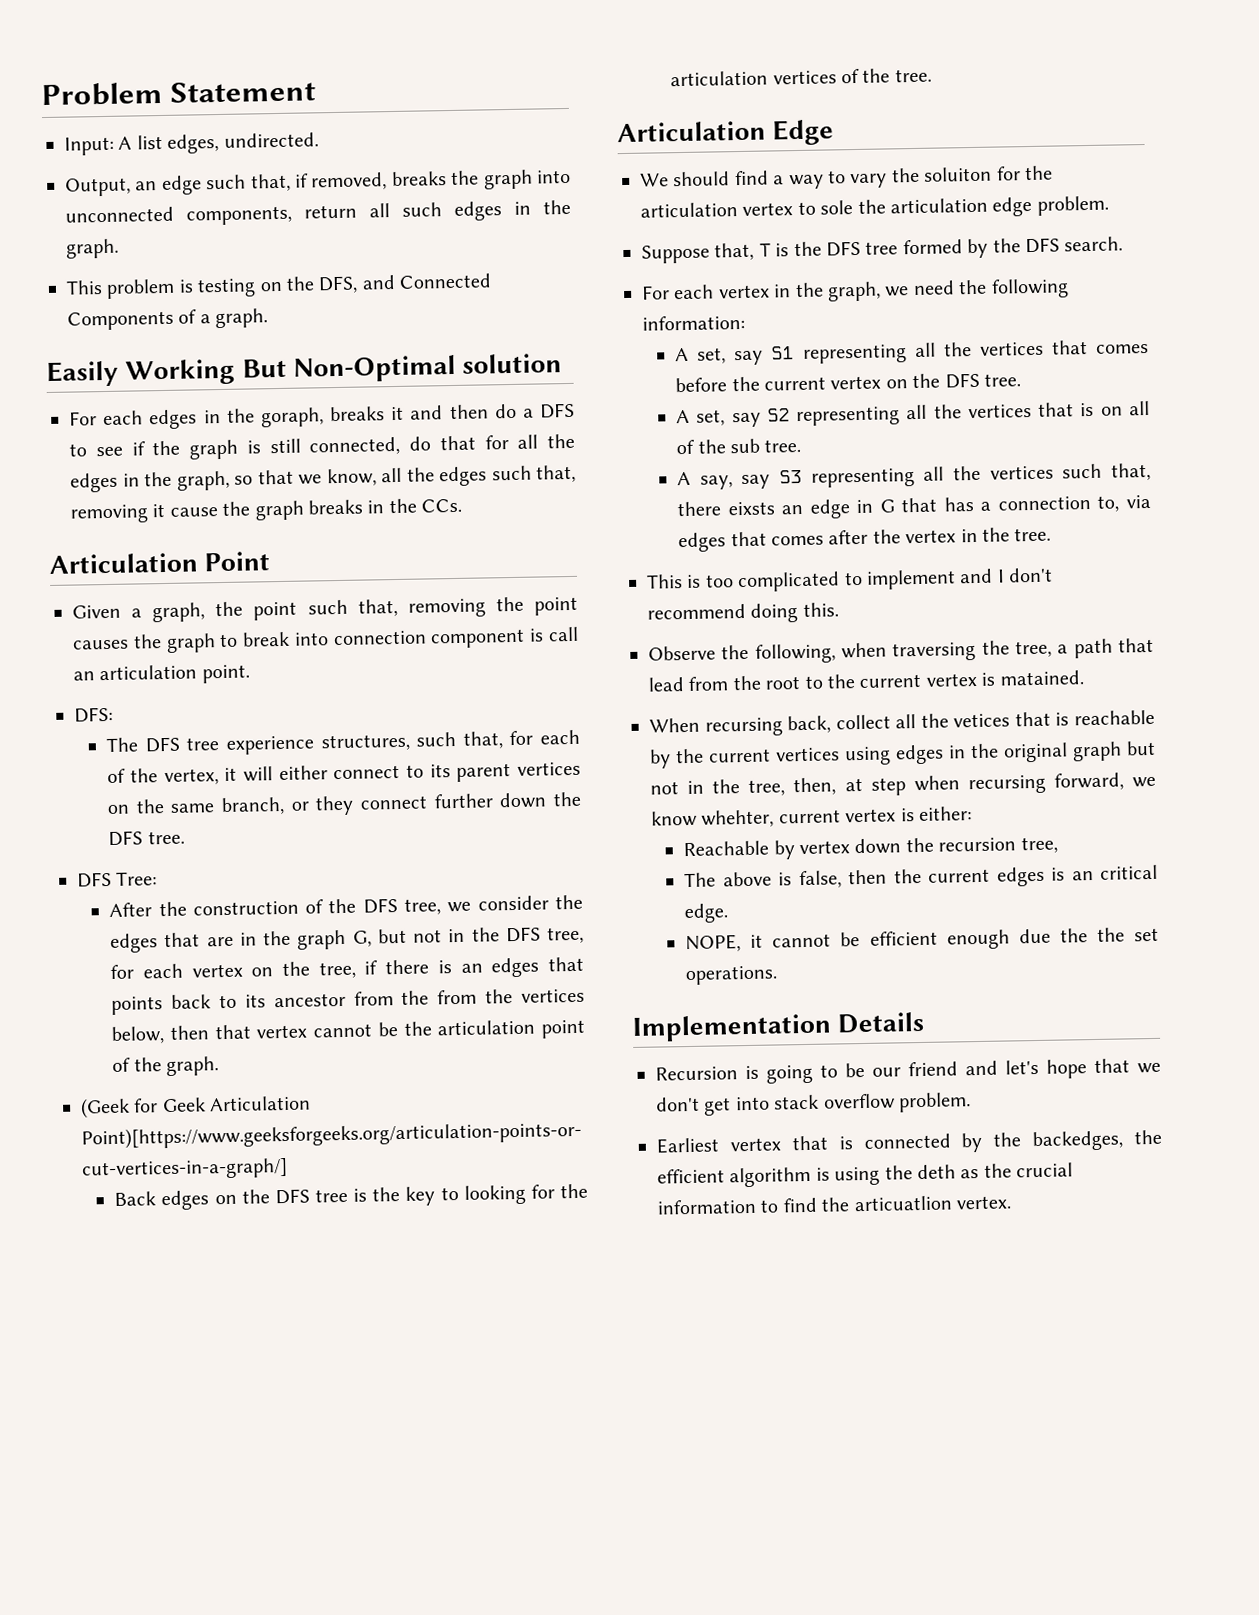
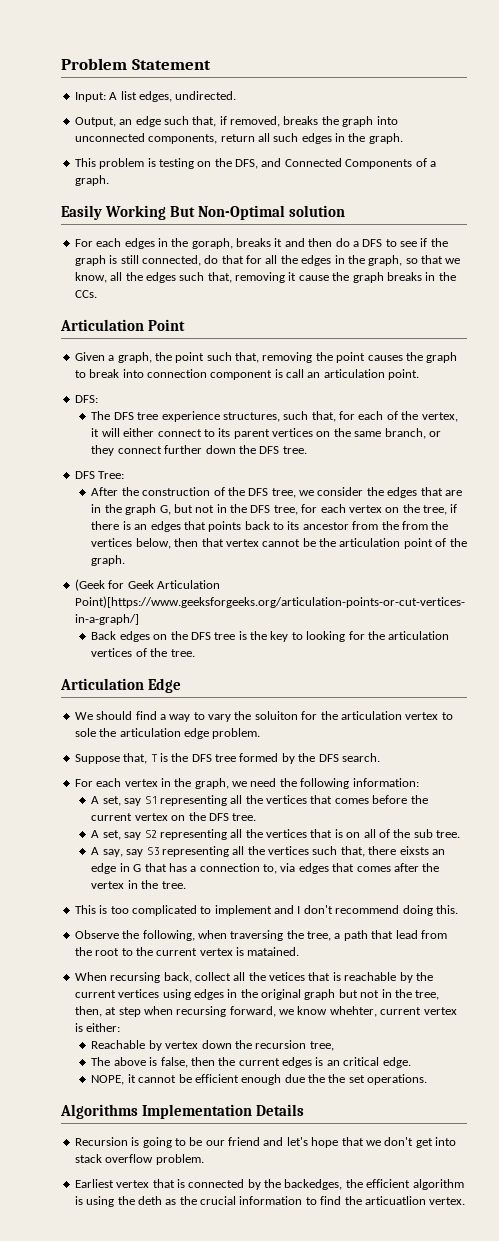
- Implementation Details
+ Algorithms Implementation Details

